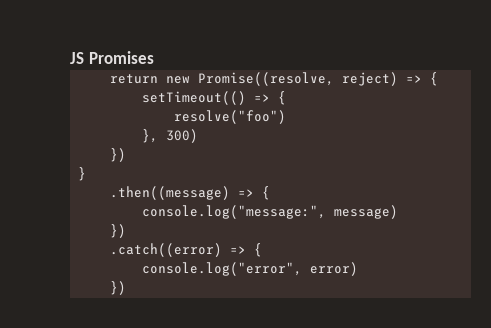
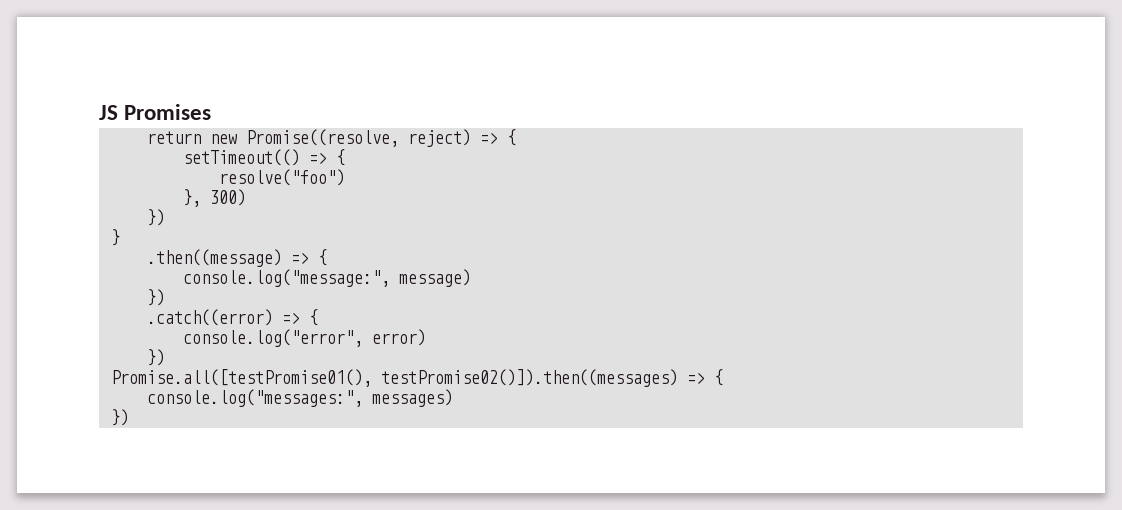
+ Promise.all([testPromise01(), testPromise02()]).then((messages) => {
+ console.log("messages:", messages)
+ })

